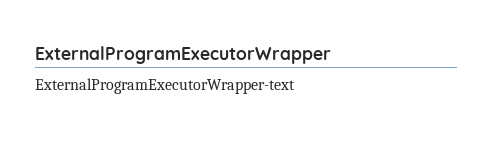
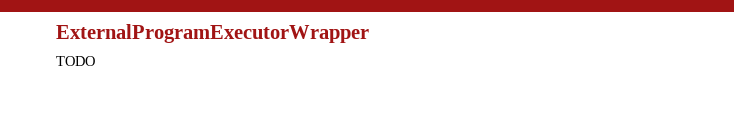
- ExternalProgramExecutorWrapper-text
+ TODO

